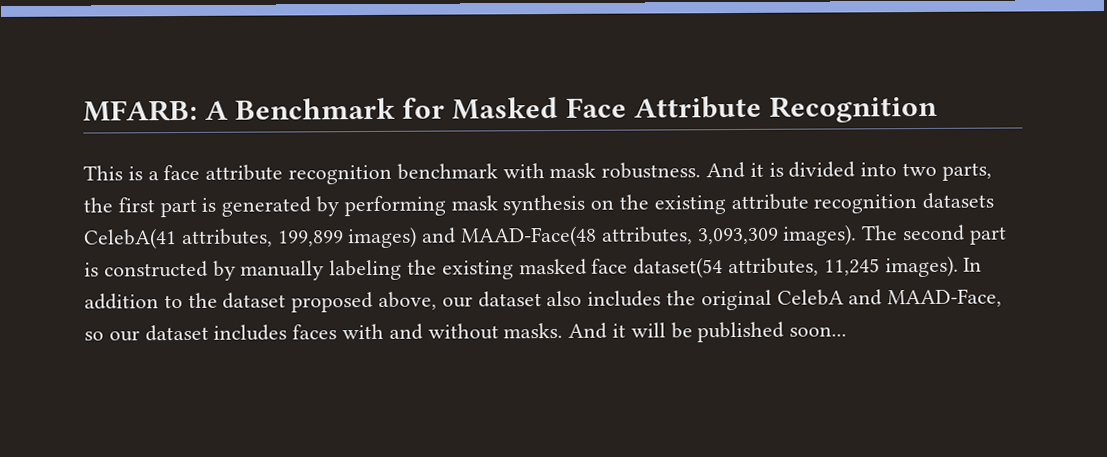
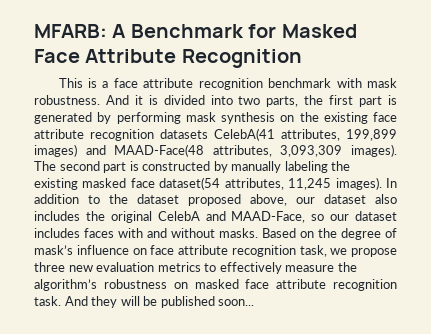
- And it is divided into two parts, the first part is generated by performing mask synthesis on the existing attribute recognition datasets CelebA(41 attributes, 199,899 images) and MAAD-Face(48 attributes, 3,093,309 images).
+ And it is divided into two parts, the first part is generated by performing mask synthesis on the existing face attribute recognition datasets CelebA(41 attributes, 199,899 images) and MAAD-Face(48 attributes, 3,093,309 images).
- And it will be published soon...
+ Based on the degree of mask’s influence on face attribute recognition task, we propose three new evaluation metrics to effectively measure the algorithm’s robustness on masked face attribute recognition task. And they will be published soon...

